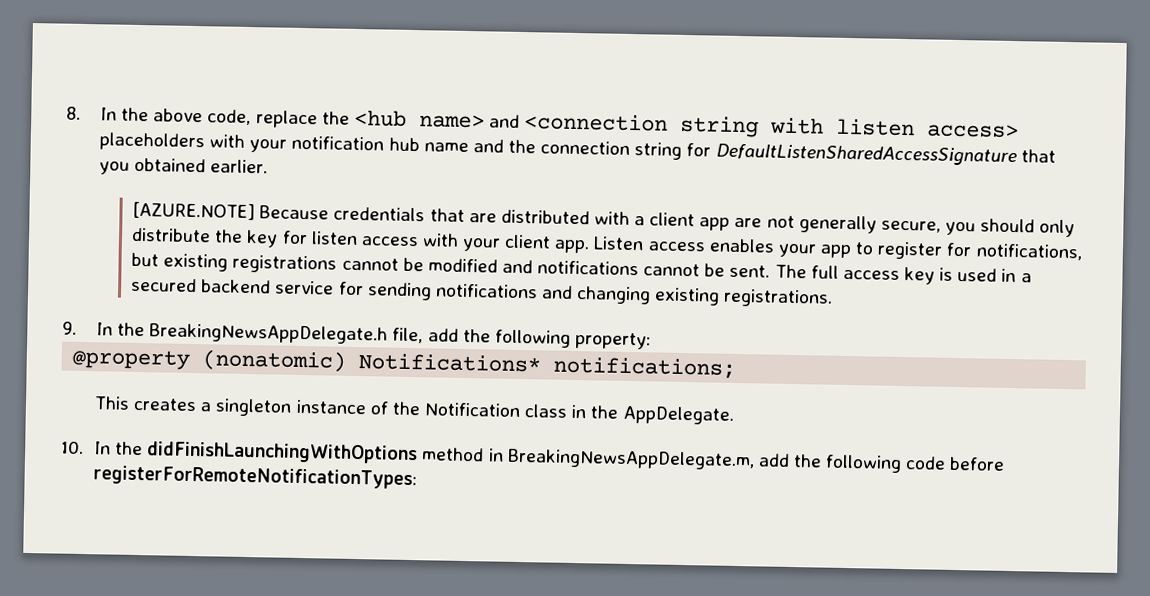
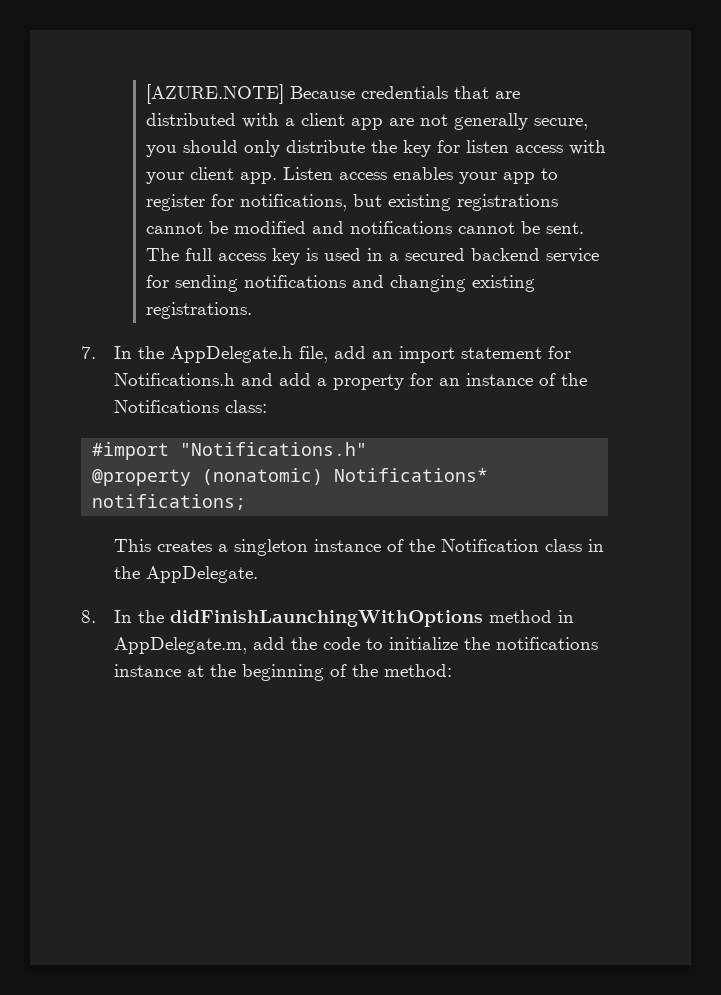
- 8. In the above code, replace the <hub name> and <connection string with listen access> placeholders with your notification hub name and the connection string for DefaultListenSharedAccessSignature that you obtained earlier.
- 9. In the BreakingNewsAppDelegate.h file, add the following property:
+ 7. In the AppDelegate.h file, add an import statement for Notifications.h and add a property for an instance of the Notifications class:
+ #import "Notifications.h"
- 10. In the didFinishLaunchingWithOptions method in BreakingNewsAppDelegate.m, add the following code before registerForRemoteNotificationTypes:
+ 8. In the didFinishLaunchingWithOptions method in AppDelegate.m, add the code to initialize the notifications instance at the beginning of the method:

